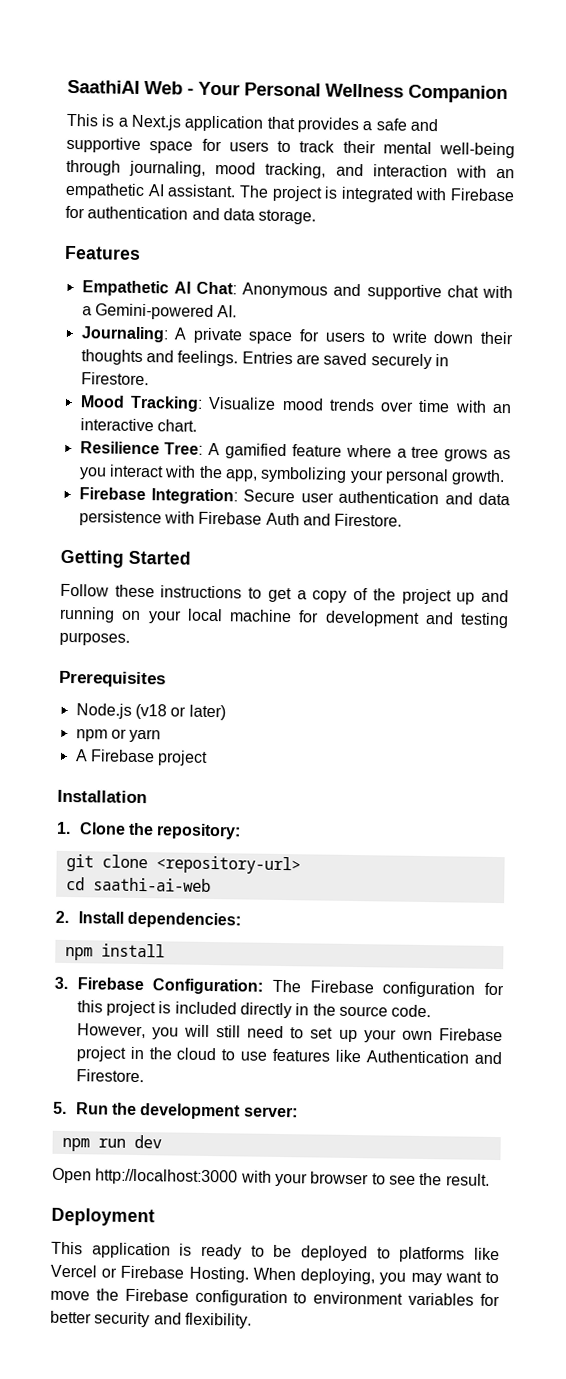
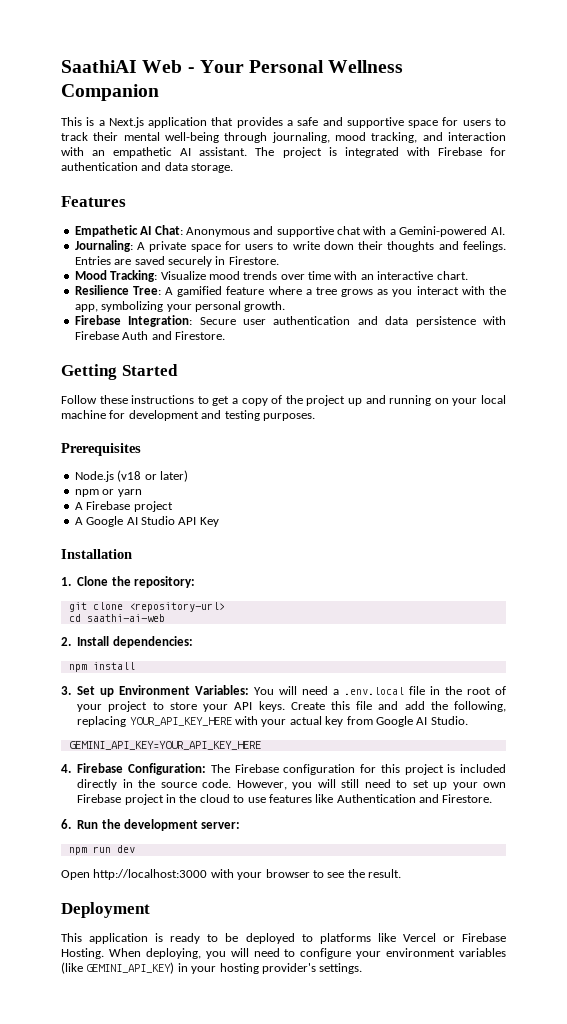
+ A Google AI Studio API Key
- 3. Firebase Configuration: The Firebase configuration for this project is included directly in the source code.
+ 3. Set up Environment Variables: You will need a .env.local file in the root of your project to store your API keys. Create this file and add the following, replacing YOUR_API_KEY_HERE with your actual key from Google AI Studio.
+ GEMINI_API_KEY=YOUR_API_KEY_HERE
+ 4. Firebase Configuration: The Firebase configuration for this project is included directly in the source code.
- 5. Run the development server:
+ 6. Run the development server:
- When deploying, you may want to move the Firebase configuration to environment variables for better security and flexibility.
+ When deploying, you will need to configure your environment variables (like GEMINI_API_KEY) in your hosting provider's settings.

